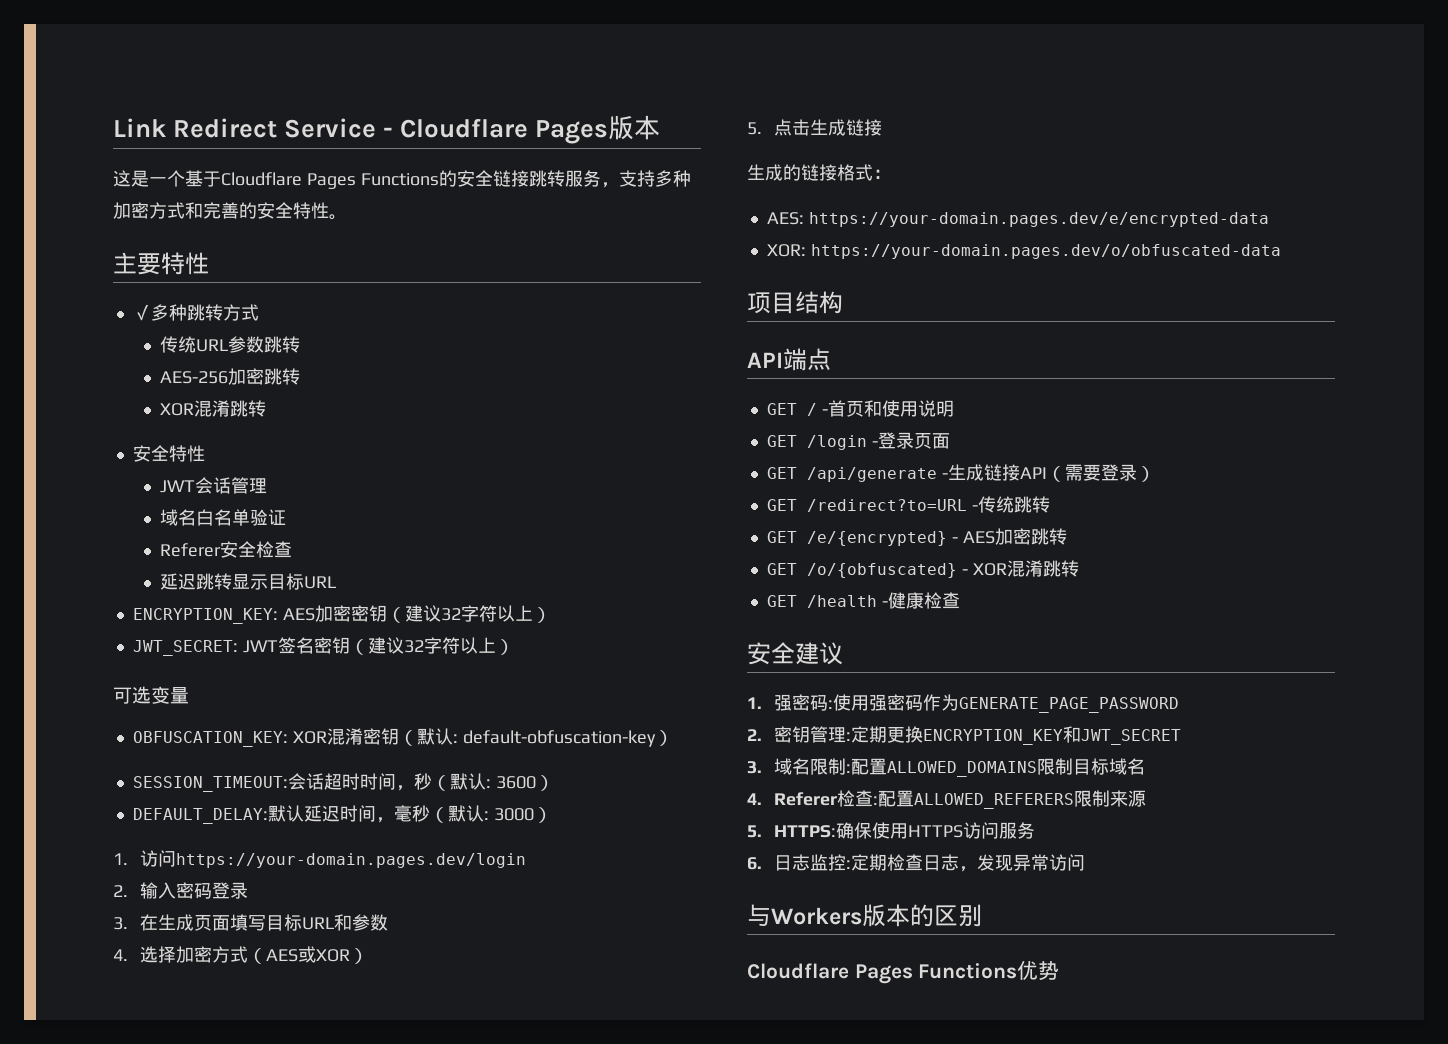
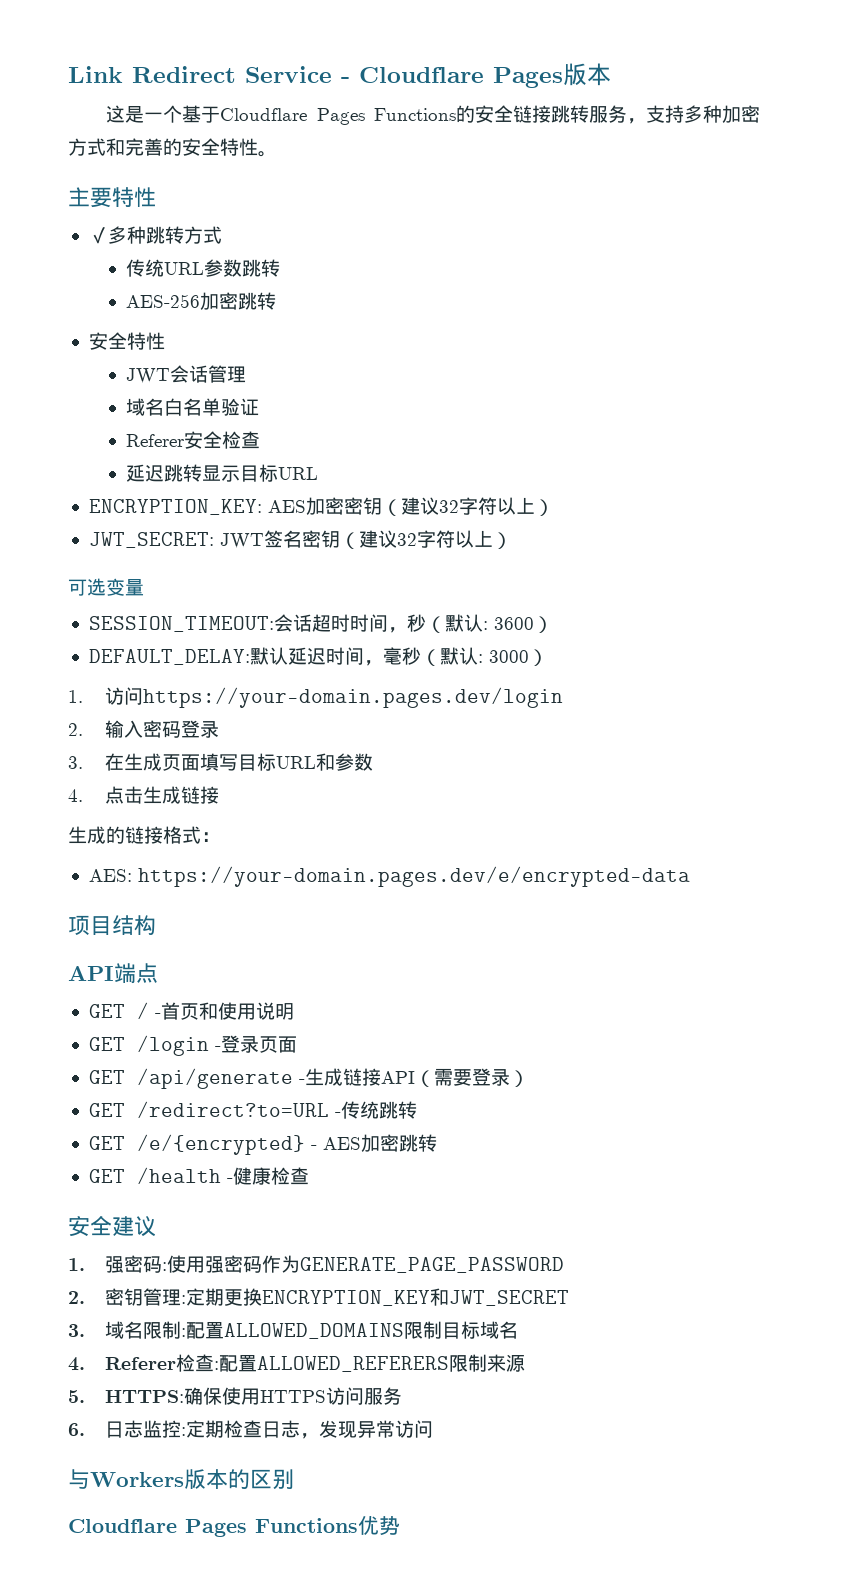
  AES-256加密跳转
- XOR混淆跳转
- OBFUSCATION_KEY: XOR混淆密钥（默认: default-obfuscation-key）
- 4.选择加密方式（AES或XOR）
- 5.点击生成链接
+ 4.点击生成链接
- XOR: https://your-domain.pages.dev/o/obfuscated-data
- GET /o/{obfuscated} - XOR混淆跳转

